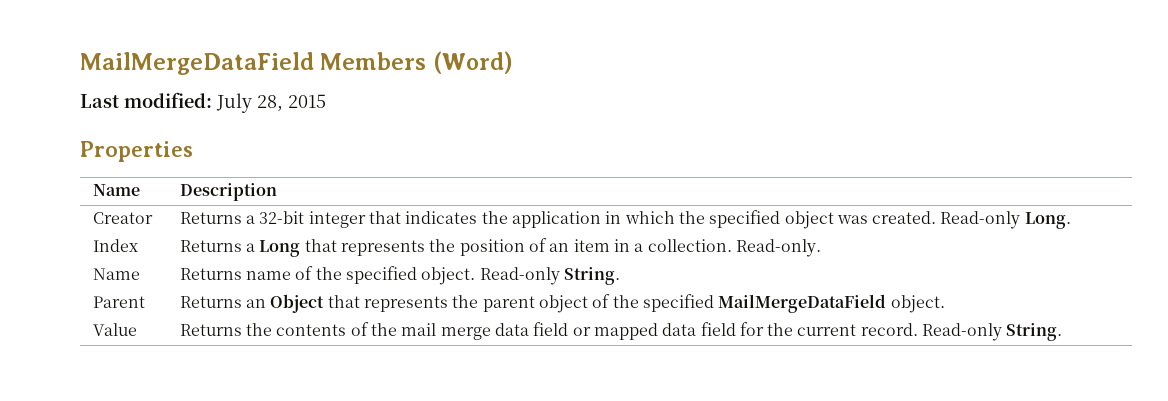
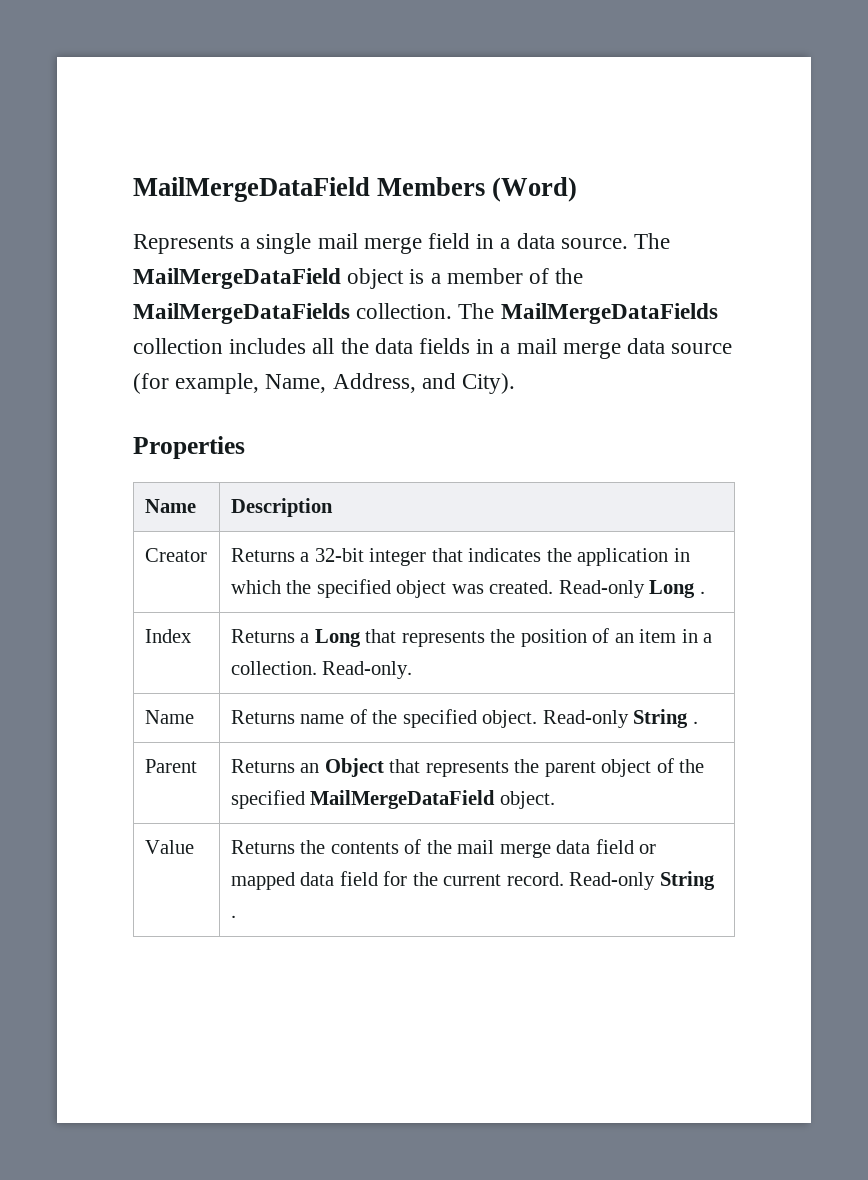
- Last modified: July 28, 2015
+ Represents a single mail merge field in a data source. The MailMergeDataField object is a member of the MailMergeDataFields collection. The MailMergeDataFields collection includes all the data fields in a mail merge data source (for example, Name, Address, and City).
- Creator | Returns a 32-bit integer that indicates the application in which the specified object was created. Read-only Long.
+ Creator | Returns a 32-bit integer that indicates the application in which the specified object was created. Read-only Long .
- Name | Returns name of the specified object. Read-only String.
+ Name | Returns name of the specified object. Read-only String .
- Value | Returns the contents of the mail merge data field or mapped data field for the current record. Read-only String.
+ Value | Returns the contents of the mail merge data field or mapped data field for the current record. Read-only String .

